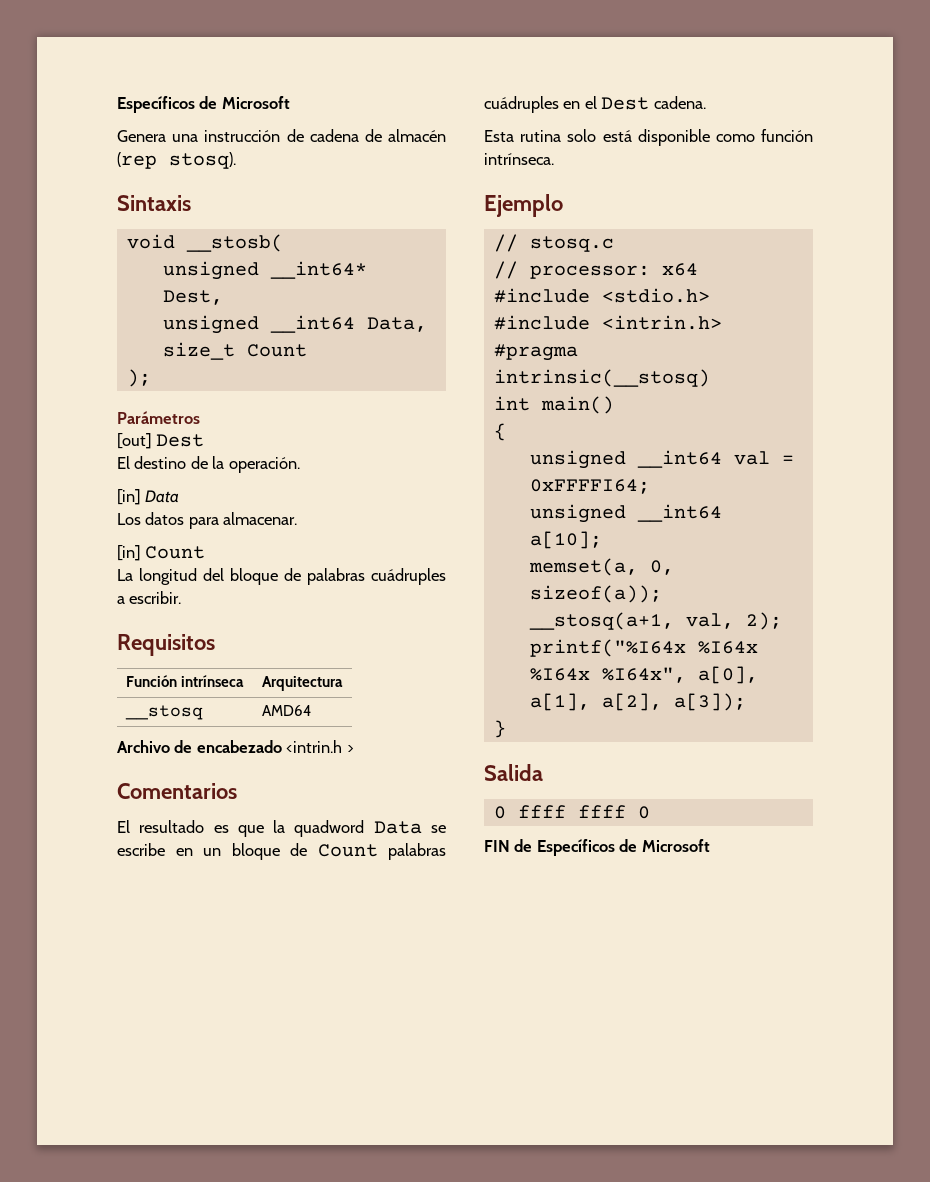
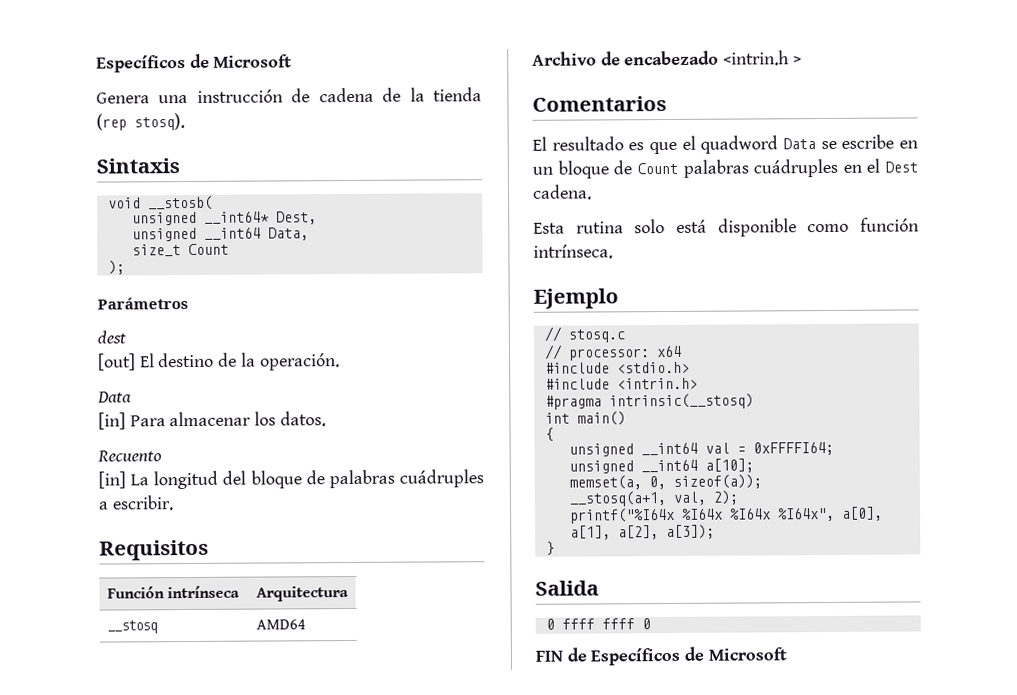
- Genera una instrucción de cadena de almacén (rep stosq).
+ Genera una instrucción de cadena de la tienda (rep stosq).
+ dest
- [out] Dest
- El destino de la operación.
- [in] Data
+ [out] El destino de la operación.
+ Data
- Los datos para almacenar.
- [in] Count
- La longitud del bloque de palabras cuádruples a escribir.
+ [in] Para almacenar los datos.
+ Recuento
+ [in] La longitud del bloque de palabras cuádruples a escribir.
- El resultado es que la quadword Data se escribe en un bloque de Count palabras cuádruples en el Dest cadena.
+ El resultado es que el quadword Data se escribe en un bloque de Count palabras cuádruples en el Dest cadena.

